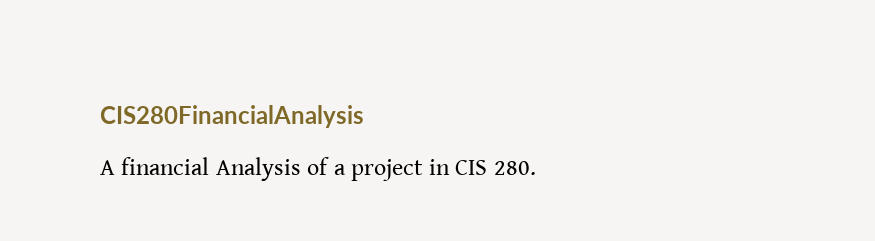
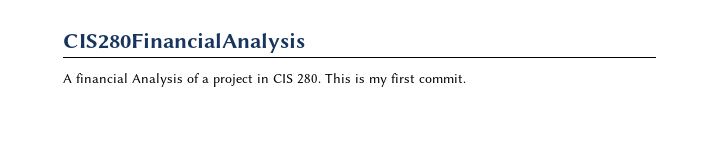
- A financial Analysis of a project in CIS 280.
+ A financial Analysis of a project in CIS 280. This is my first commit.

